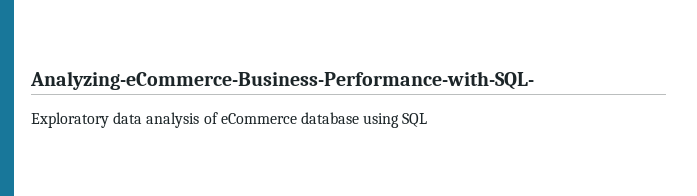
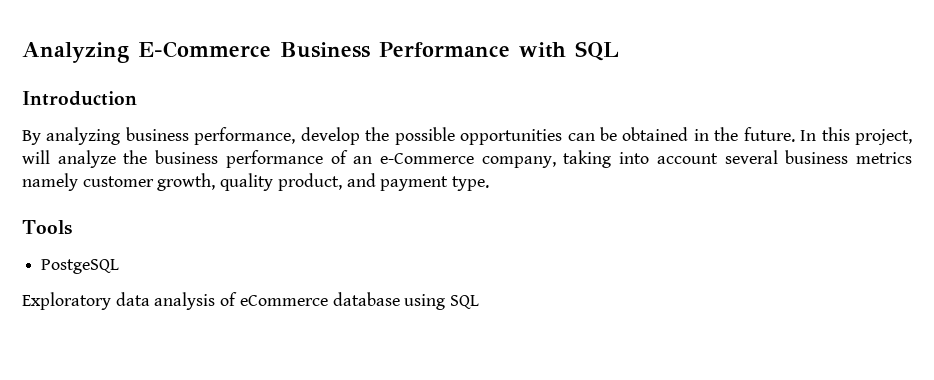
- Analyzing-eCommerce-Business-Performance-with-SQL-
+ Analyzing E-Commerce Business Performance with SQL
+ Introduction
+ By analyzing business performance, develop the possible opportunities can be obtained in the future. In this project, will analyze the business performance of an e-Commerce company, taking into account several business metrics namely customer growth, quality product, and payment type.
+ Tools
+ PostgeSQL

